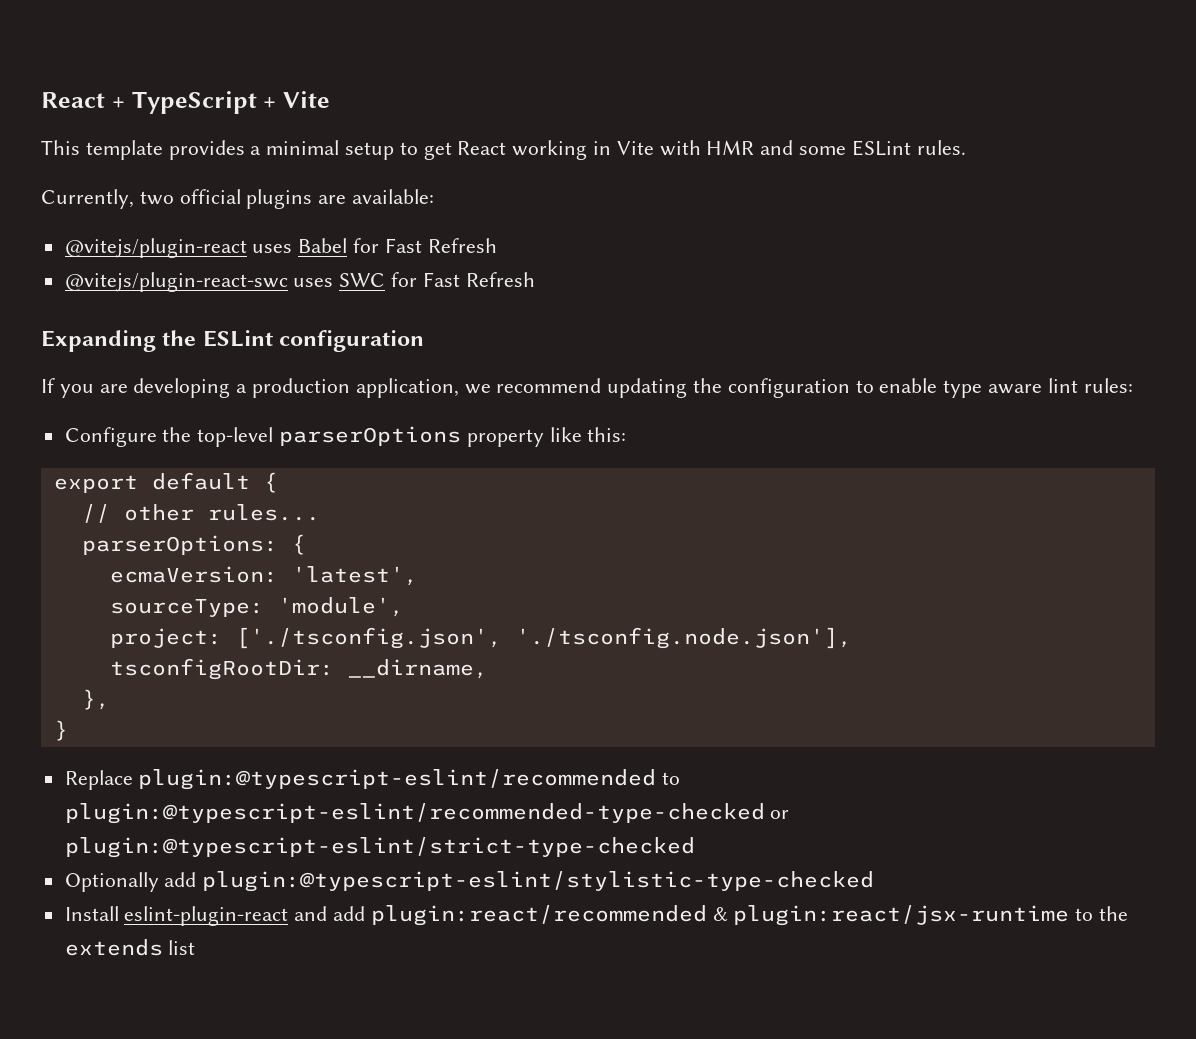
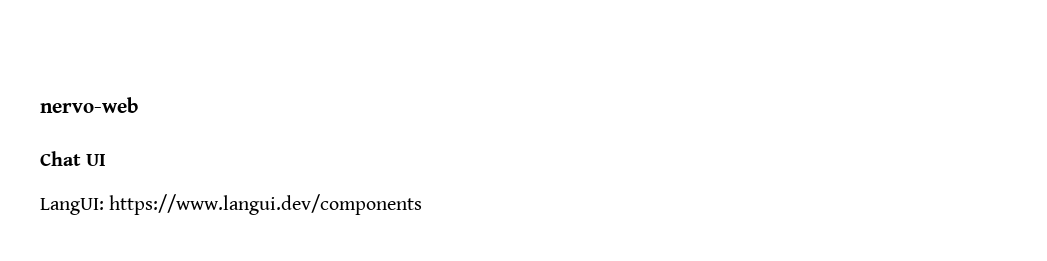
- React + TypeScript + Vite
- This template provides a minimal setup to get React working in Vite with HMR and some ESLint rules.
- Currently, two official plugins are available:
- @vitejs/plugin-react uses Babel for Fast Refresh
- @vitejs/plugin-react-swc uses SWC for Fast Refresh
- Expanding the ESLint configuration
- If you are developing a production application, we recommend updating the configuration to enable type aware lint rules:
- Configure the top-level parserOptions property like this:
- export default {
- // other rules...
- parserOptions: {
- ecmaVersion: 'latest',
- sourceType: 'module',
- project: ['./tsconfig.json', './tsconfig.node.json'],
- tsconfigRootDir: __dirname,
- },
- }
- Replace plugin:@typescript-eslint/recommended to plugin:@typescript-eslint/recommended-type-checked or plugin:@typescript-eslint/strict-type-checked
- Optionally add plugin:@typescript-eslint/stylistic-type-checked
- Install eslint-plugin-react and add plugin:react/recommended & plugin:react/jsx-runtime to the extends list
+ nervo-web
+ Chat UI
+ LangUI: https://www.langui.dev/components

